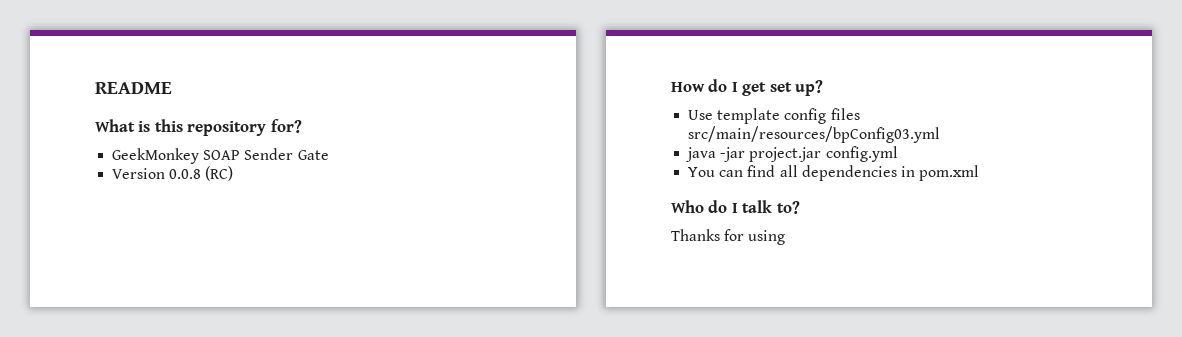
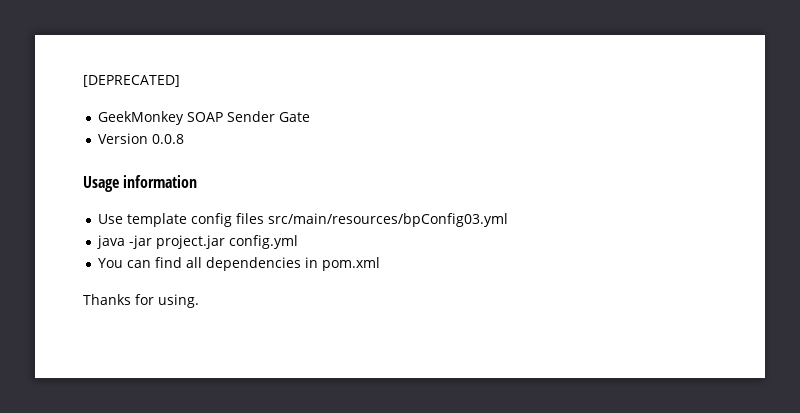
- README
- What is this repository for?
+ [DEPRECATED]
- Version 0.0.8 (RC)
- How do I get set up?
+ Version 0.0.8
+ Usage information
- Who do I talk to?
- Thanks for using
+ Thanks for using.

